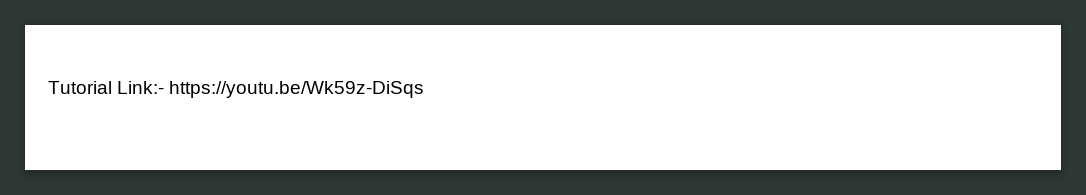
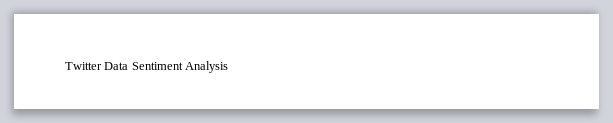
- Tutorial Link:- https://youtu.be/Wk59z-DiSqs
+ Twitter Data Sentiment Analysis

